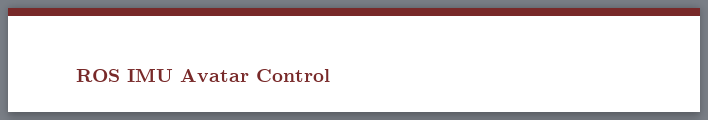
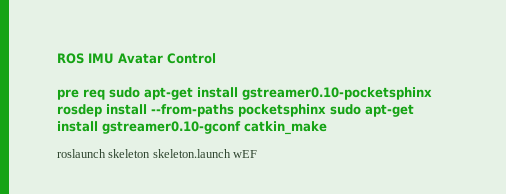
+ pre req sudo apt-get install gstreamer0.10-pocketsphinx rosdep install --from-paths pocketsphinx sudo apt-get install gstreamer0.10-gconf catkin_make
+ roslaunch skeleton skeleton.launch wEF

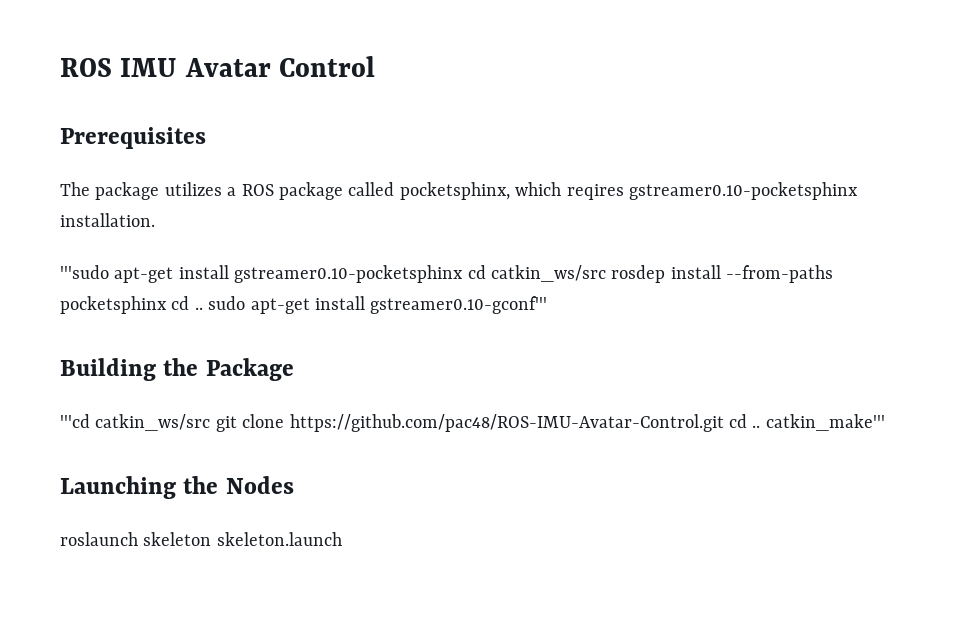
- pre req sudo apt-get install gstreamer0.10-pocketsphinx rosdep install --from-paths pocketsphinx sudo apt-get install gstreamer0.10-gconf catkin_make
+ Prerequisites
+ The package utilizes a ROS package called pocketsphinx, which reqires gstreamer0.10-pocketsphinx installation.
+ '''sudo apt-get install gstreamer0.10-pocketsphinx cd catkin_ws/src rosdep install --from-paths pocketsphinx cd .. sudo apt-get install gstreamer0.10-gconf'''
+ Building the Package
+ '''cd catkin_ws/src git clone https://github.com/pac48/ROS-IMU-Avatar-Control.git cd .. catkin_make'''
+ Launching the Nodes
- roslaunch skeleton skeleton.launch wEF
+ roslaunch skeleton skeleton.launch

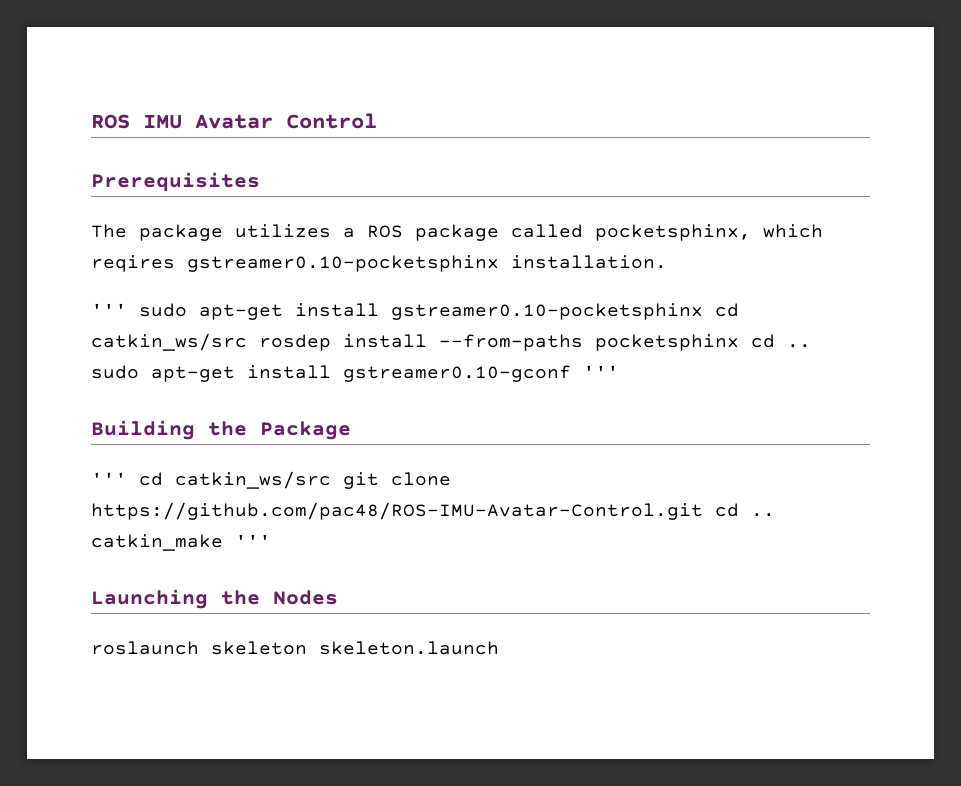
- '''sudo apt-get install gstreamer0.10-pocketsphinx cd catkin_ws/src rosdep install --from-paths pocketsphinx cd .. sudo apt-get install gstreamer0.10-gconf'''
+ ''' sudo apt-get install gstreamer0.10-pocketsphinx cd catkin_ws/src rosdep install --from-paths pocketsphinx cd .. sudo apt-get install gstreamer0.10-gconf '''
- '''cd catkin_ws/src git clone https://github.com/pac48/ROS-IMU-Avatar-Control.git cd .. catkin_make'''
+ ''' cd catkin_ws/src git clone https://github.com/pac48/ROS-IMU-Avatar-Control.git cd .. catkin_make '''

